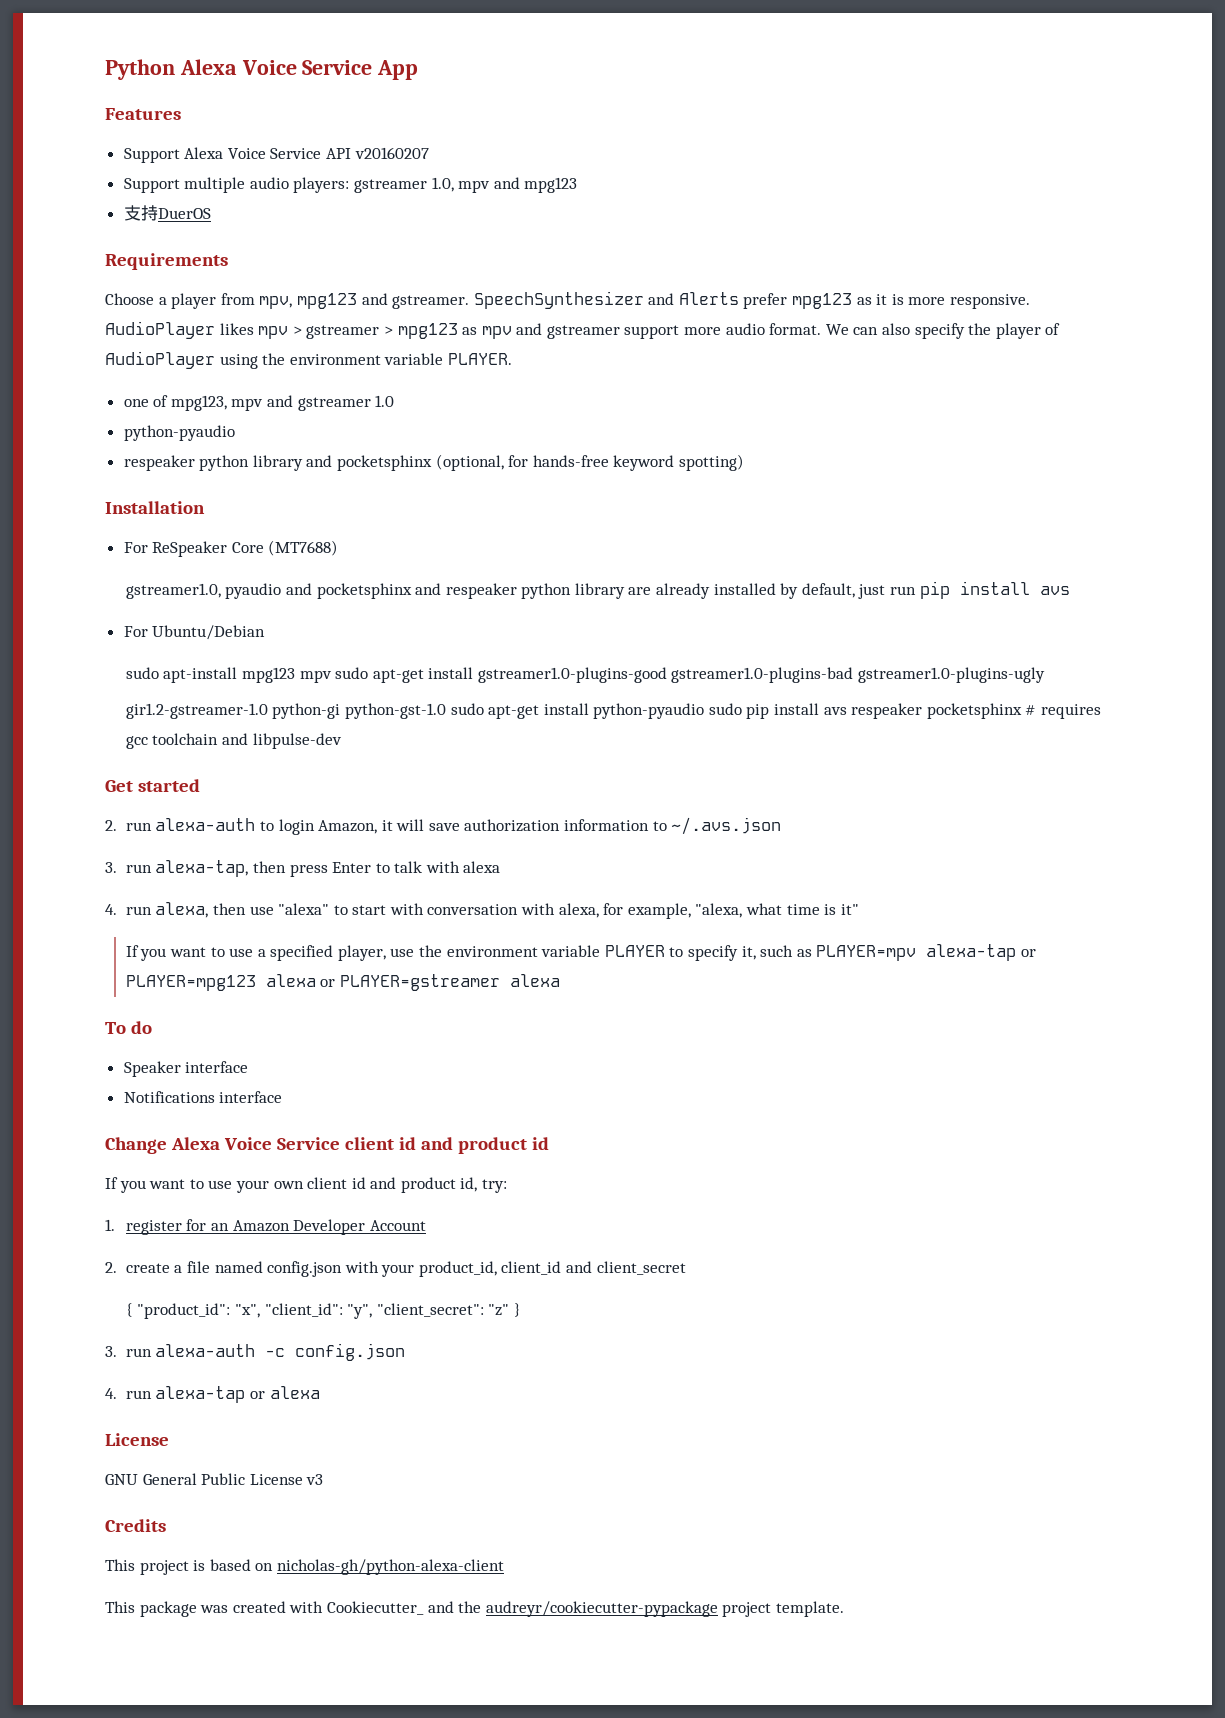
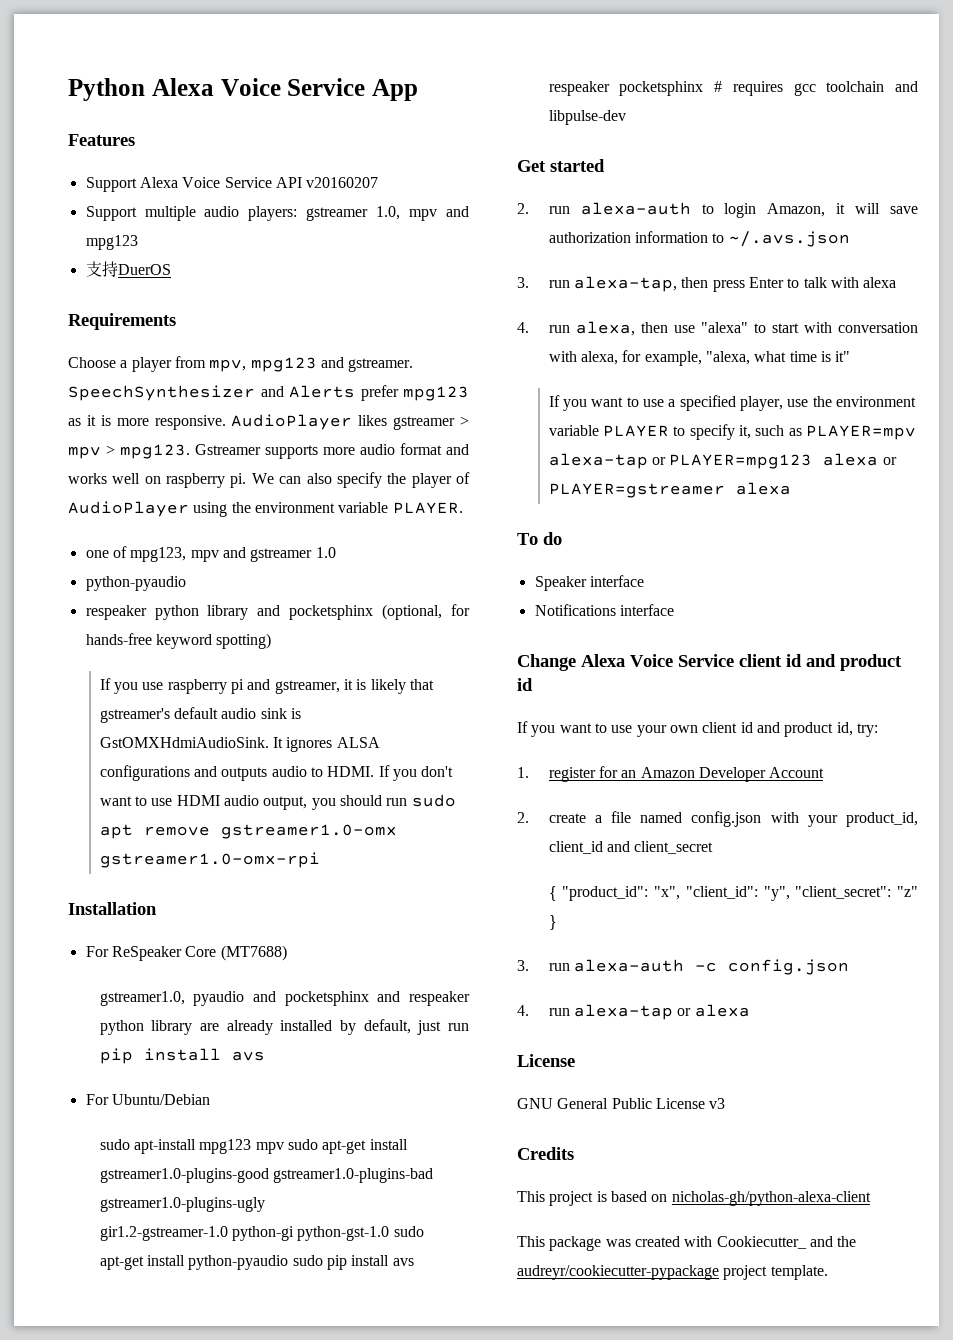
- AudioPlayer likes mpv > gstreamer > mpg123 as mpv and gstreamer support more audio format.
+ AudioPlayer likes gstreamer > mpv > mpg123. Gstreamer supports more audio format and works well on raspberry pi.
+ If you use raspberry pi and gstreamer, it is likely that gstreamer's default audio sink is GstOMXHdmiAudioSink. It ignores ALSA configurations and outputs audio to HDMI. If you don't want to use HDMI audio output, you should run sudo apt remove gstreamer1.0-omx gstreamer1.0-omx-rpi

